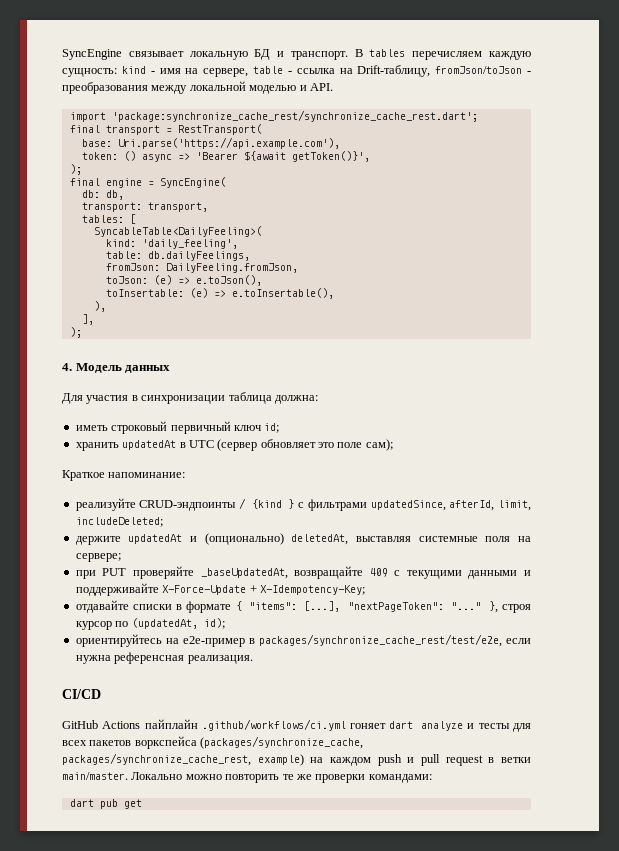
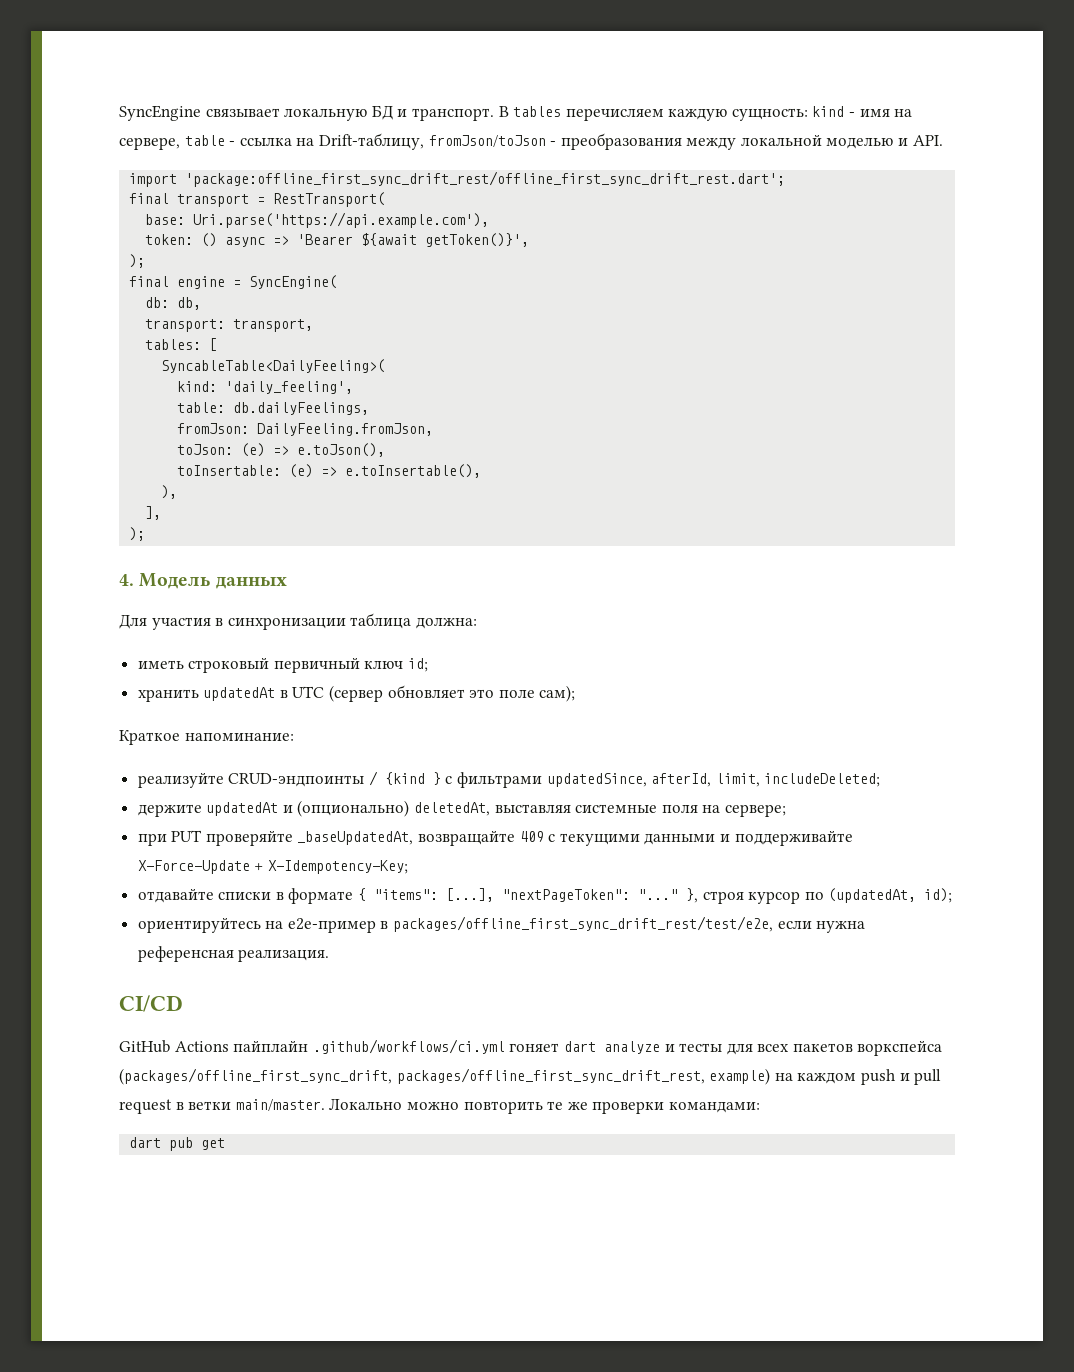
- import 'package:synchronize_cache_rest/synchronize_cache_rest.dart';
+ import 'package:offline_first_sync_drift_rest/offline_first_sync_drift_rest.dart';
- ориентируйтесь на e2e-пример в packages/synchronize_cache_rest/test/e2e, если нужна референсная реализация.
+ ориентируйтесь на e2e-пример в packages/offline_first_sync_drift_rest/test/e2e, если нужна референсная реализация.
- GitHub Actions пайплайн .github/workflows/ci.yml гоняет dart analyze и тесты для всех пакетов воркспейса (packages/synchronize_cache, packages/synchronize_cache_rest, example) на каждом push и pull request в ветки main/master.
+ GitHub Actions пайплайн .github/workflows/ci.yml гоняет dart analyze и тесты для всех пакетов воркспейса (packages/offline_first_sync_drift, packages/offline_first_sync_drift_rest, example) на каждом push и pull request в ветки main/master.

